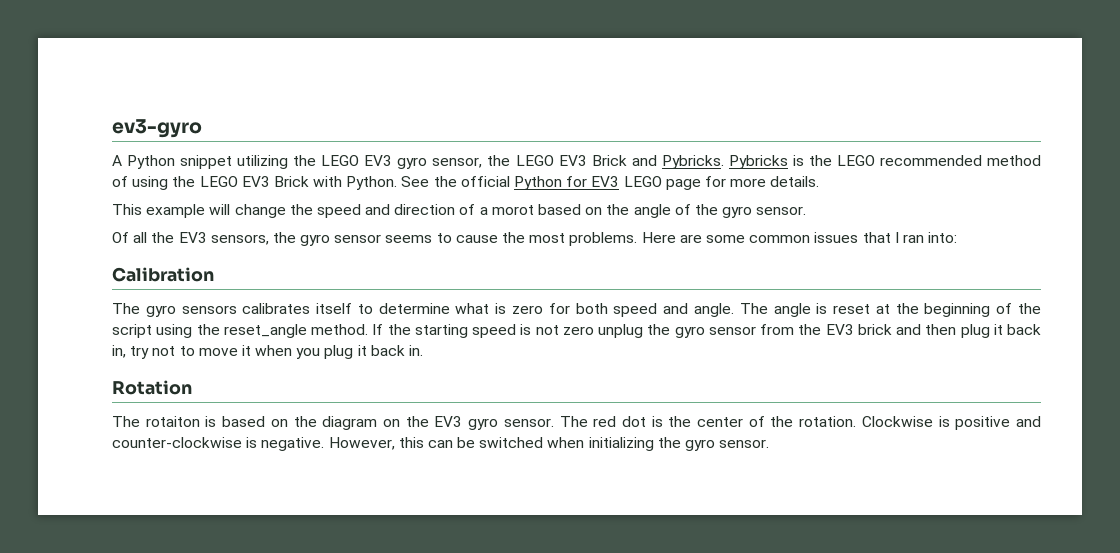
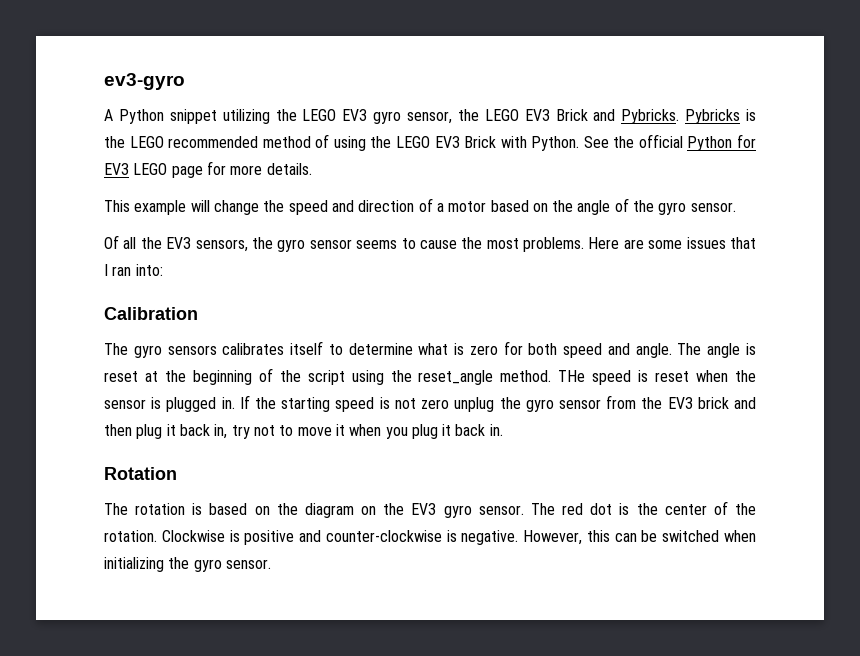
- This example will change the speed and direction of a morot based on the angle of the gyro sensor.
+ This example will change the speed and direction of a motor based on the angle of the gyro sensor.
- Here are some common issues that I ran into:
+ Here are some issues that I ran into:
+ THe speed is reset when the sensor is plugged in.
- The rotaiton is based on the diagram on the EV3 gyro sensor.
+ The rotation is based on the diagram on the EV3 gyro sensor.

